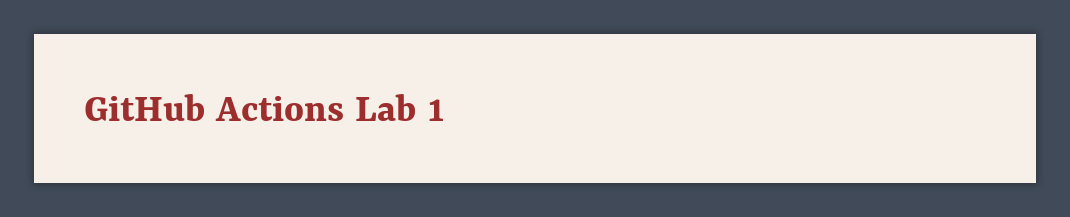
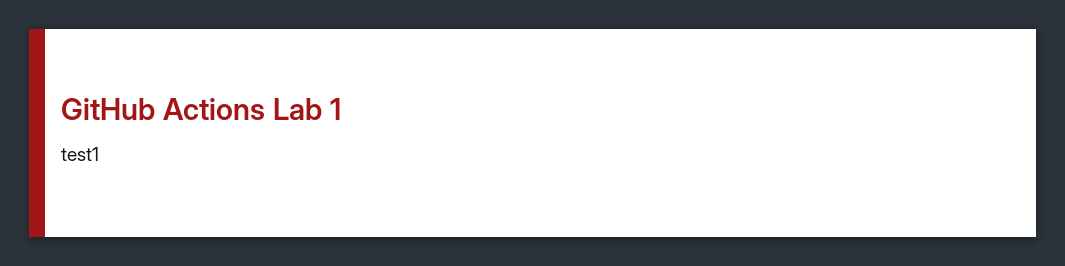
+ test1

